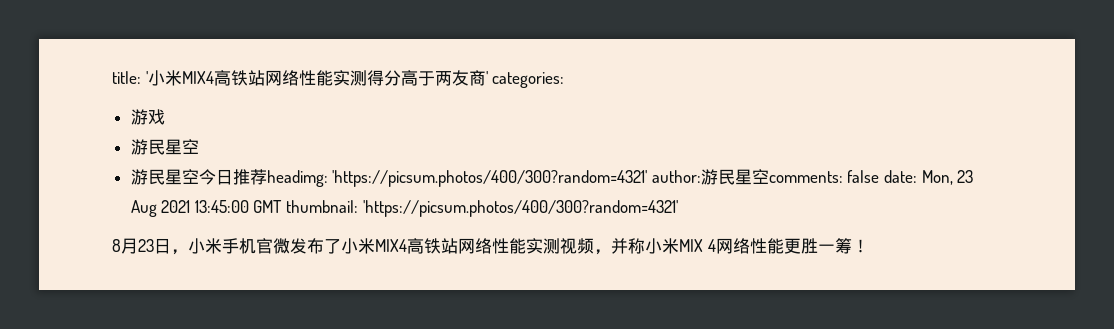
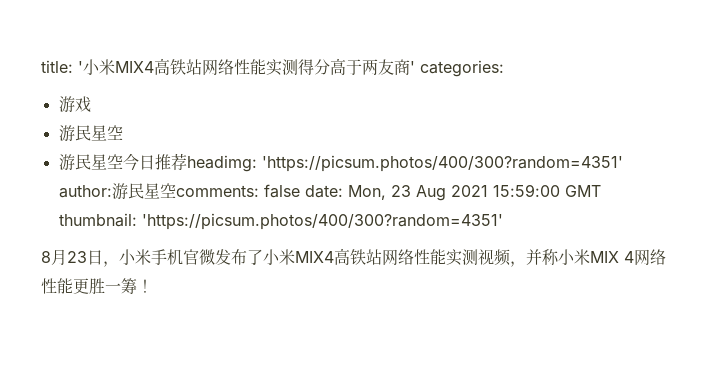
- 游民星空今日推荐headimg: 'https://picsum.photos/400/300?random=4321' author:游民星空comments: false date: Mon, 23 Aug 2021 13:45:00 GMT thumbnail: 'https://picsum.photos/400/300?random=4321'
+ 游民星空今日推荐headimg: 'https://picsum.photos/400/300?random=4351' author:游民星空comments: false date: Mon, 23 Aug 2021 15:59:00 GMT thumbnail: 'https://picsum.photos/400/300?random=4351'

